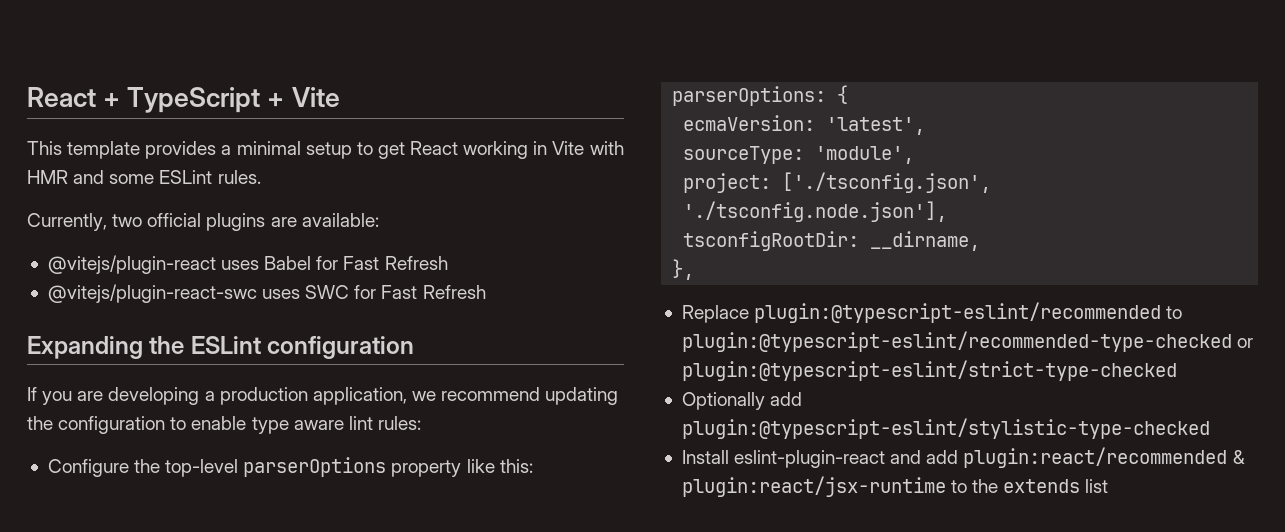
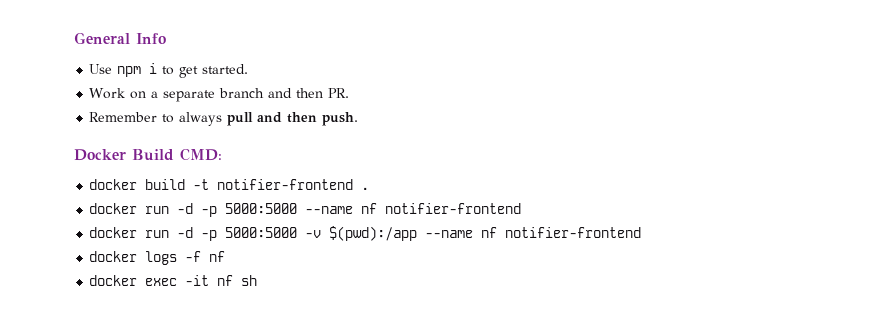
- React + TypeScript + Vite
- This template provides a minimal setup to get React working in Vite with HMR and some ESLint rules.
- Currently, two official plugins are available:
- @vitejs/plugin-react uses Babel for Fast Refresh
- @vitejs/plugin-react-swc uses SWC for Fast Refresh
- Expanding the ESLint configuration
- If you are developing a production application, we recommend updating the configuration to enable type aware lint rules:
- Configure the top-level parserOptions property like this:
- parserOptions: {
- ecmaVersion: 'latest',
- sourceType: 'module',
- project: ['./tsconfig.json', './tsconfig.node.json'],
- tsconfigRootDir: __dirname,
- },
- Replace plugin:@typescript-eslint/recommended to plugin:@typescript-eslint/recommended-type-checked or plugin:@typescript-eslint/strict-type-checked
- Optionally add plugin:@typescript-eslint/stylistic-type-checked
- Install eslint-plugin-react and add plugin:react/recommended & plugin:react/jsx-runtime to the extends list
+ General Info
+ Use npm i to get started.
+ Work on a separate branch and then PR.
+ Remember to always pull and then push.
+ Docker Build CMD:
+ docker build -t notifier-frontend .
+ docker run -d -p 5000:5000 --name nf notifier-frontend
+ docker run -d -p 5000:5000 -v $(pwd):/app --name nf notifier-frontend
+ docker logs -f nf
+ docker exec -it nf sh

